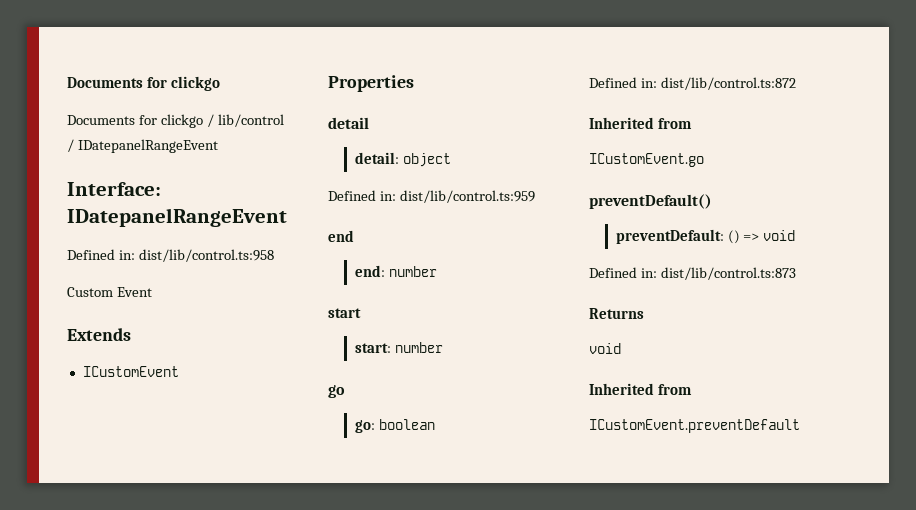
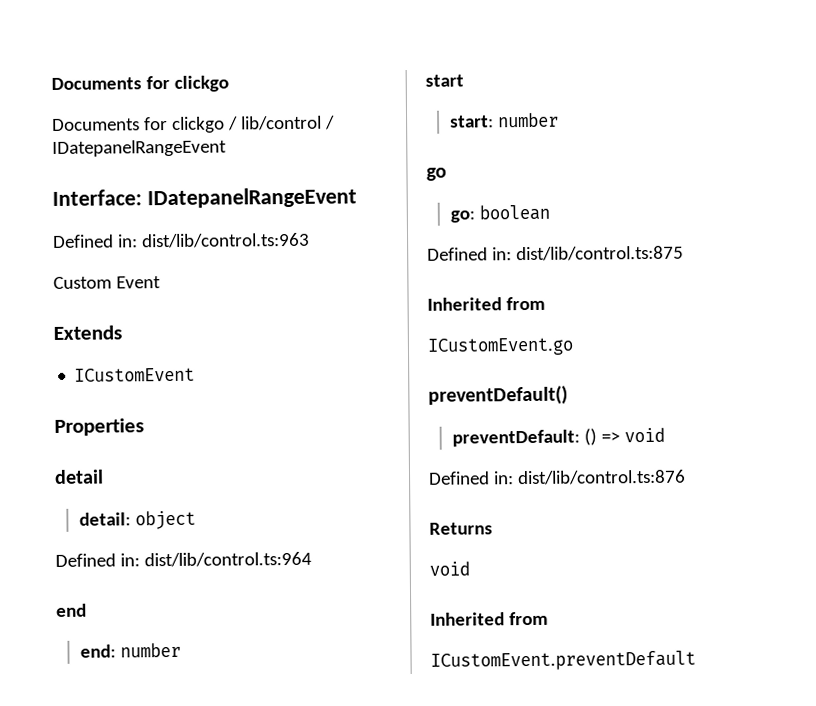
- Defined in: dist/lib/control.ts:958
+ Defined in: dist/lib/control.ts:963
- Defined in: dist/lib/control.ts:959
+ Defined in: dist/lib/control.ts:964
- Defined in: dist/lib/control.ts:872
+ Defined in: dist/lib/control.ts:875
- Defined in: dist/lib/control.ts:873
+ Defined in: dist/lib/control.ts:876

